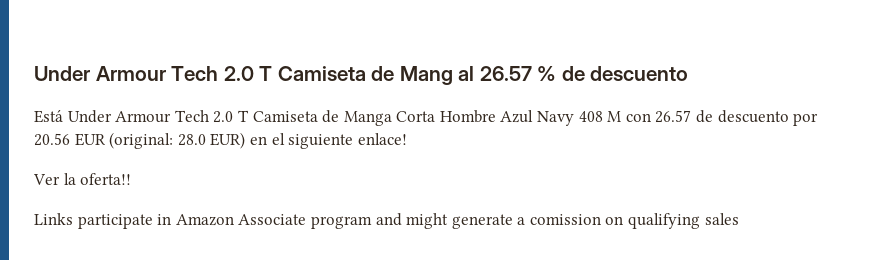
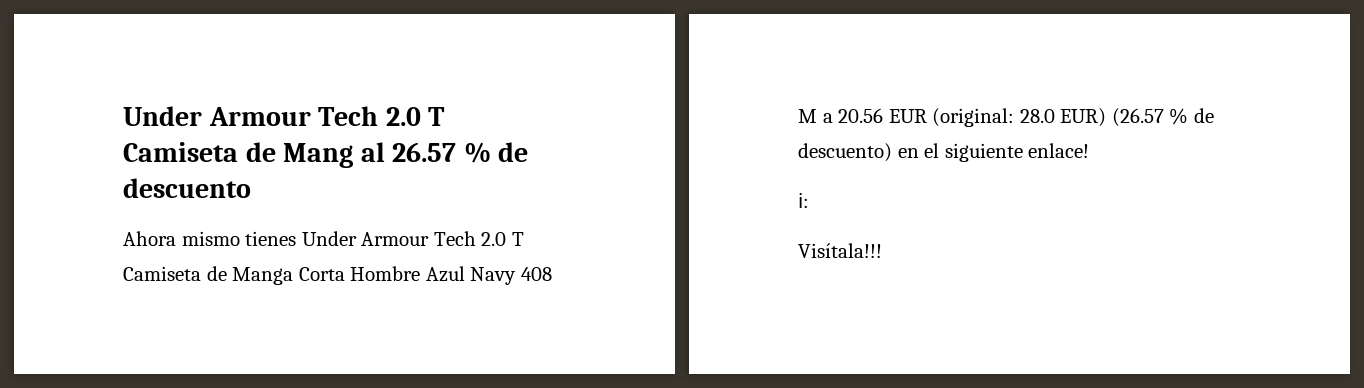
- Está Under Armour Tech 2.0 T Camiseta de Manga Corta Hombre Azul Navy 408 M con 26.57 de descuento por 20.56 EUR (original: 28.0 EUR) en el siguiente enlace!
+ Ahora mismo tienes Under Armour Tech 2.0 T Camiseta de Manga Corta Hombre Azul Navy 408 M a 20.56 EUR (original: 28.0 EUR) (26.57 % de descuento) en el siguiente enlace!
- Ver la oferta!!
- Links participate in Amazon Associate program and might generate a comission on qualifying sales
+ ℹ:
+ Visítala!!!

